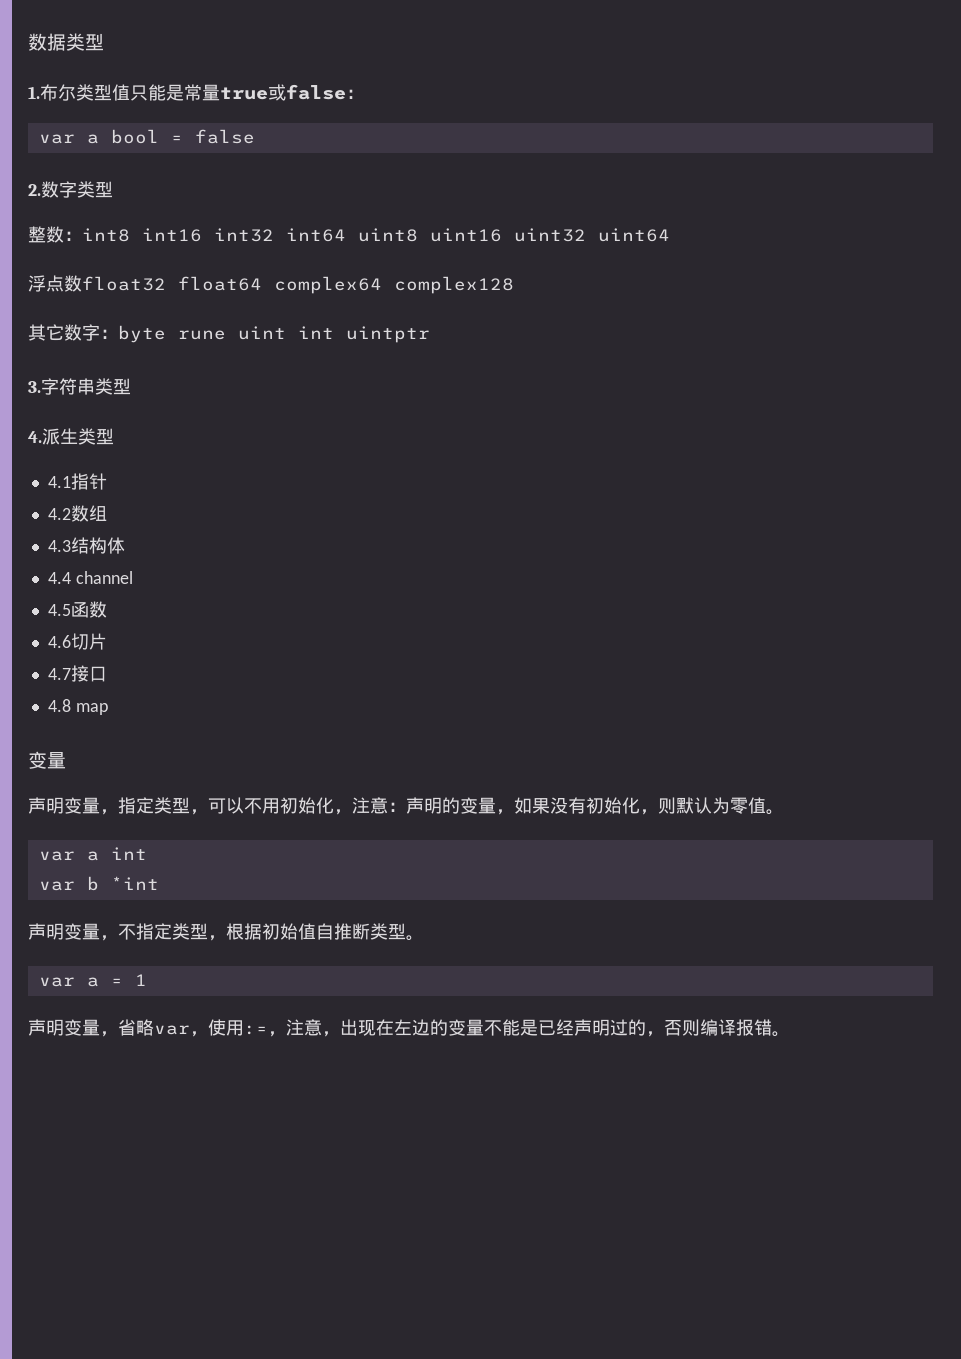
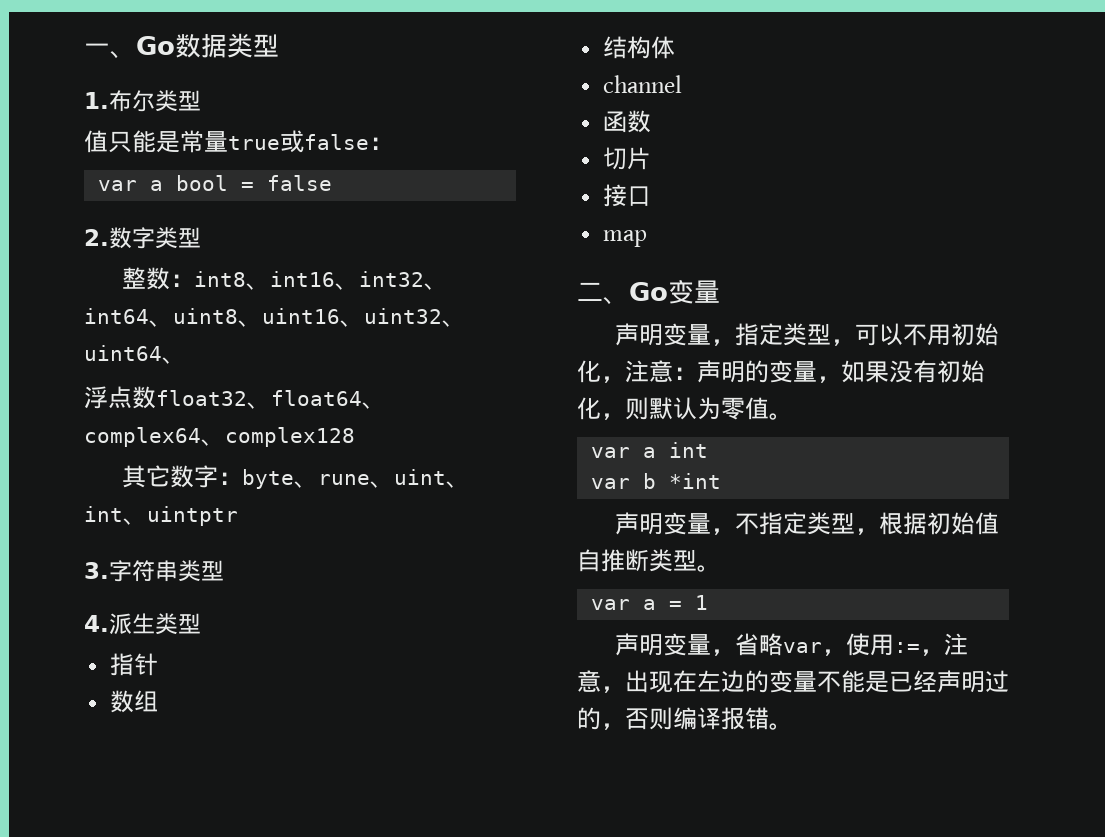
- 数据类型
+ 一、Go数据类型
- 1.布尔类型值只能是常量true或false：
+ 1.布尔类型
+ 值只能是常量true或false：
- 整数：int8 int16 int32 int64 uint8 uint16 uint32 uint64
+ 整数：int8、int16、int32、int64、uint8、uint16、uint32、uint64、
- 浮点数float32 float64 complex64 complex128
+ 浮点数float32、float64、complex64、complex128
- 其它数字：byte rune uint int uintptr
+ 其它数字：byte、rune、uint、int、uintptr
- 4.1指针
+ 指针
- 4.2数组
+ 数组
- 4.3结构体
+ 结构体
- 4.4 channel
+ channel
- 4.5函数
+ 函数
- 4.6切片
+ 切片
- 4.7接口
+ 接口
- 4.8 map
- 变量
+ map
+ 二、Go变量

